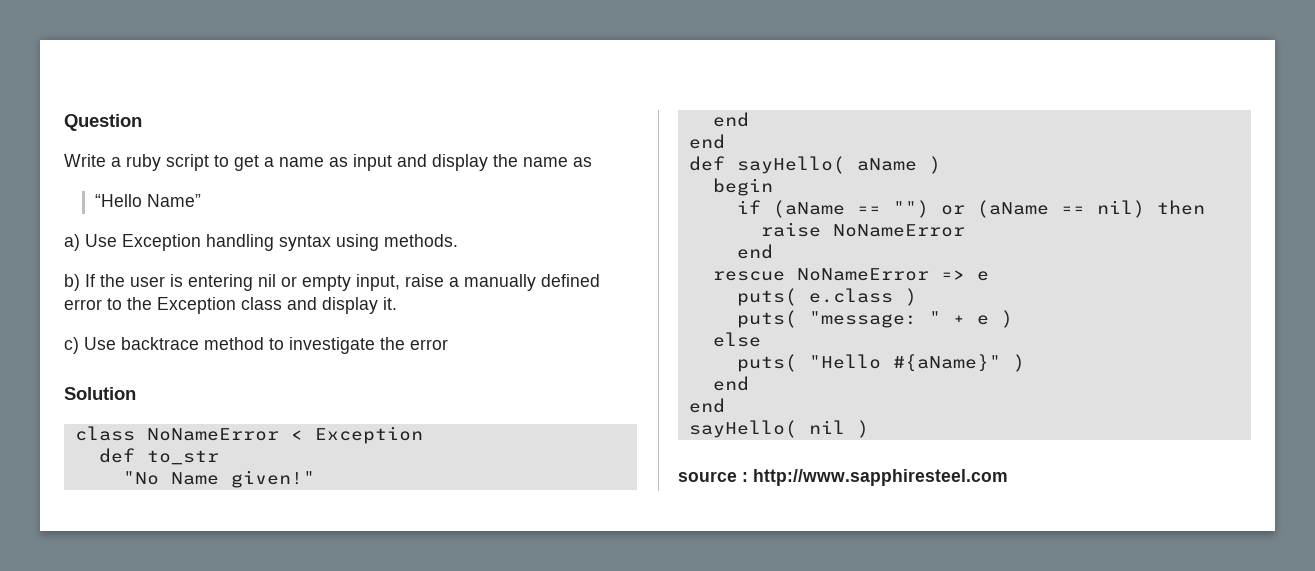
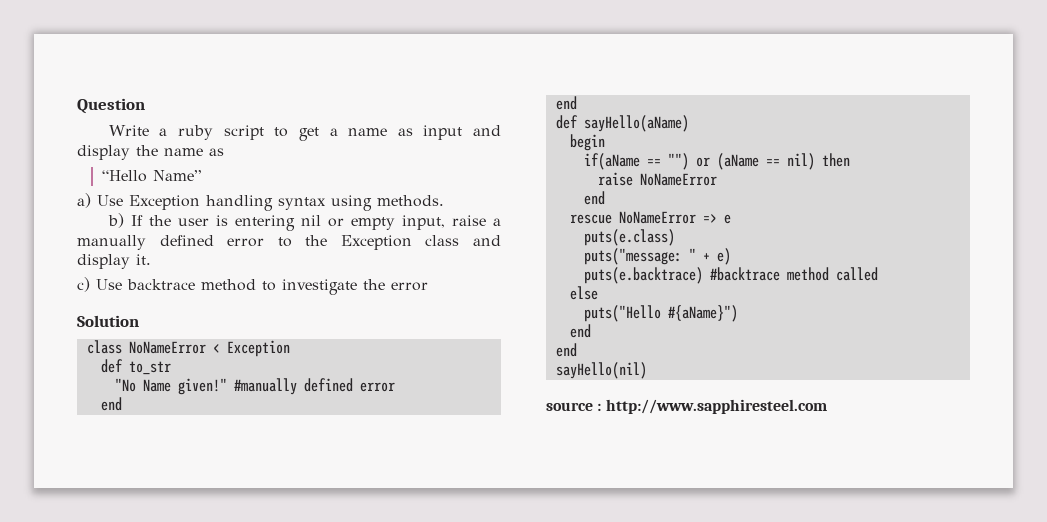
+ #manually defined error
- def sayHello( aName )
+ def sayHello(aName)
- if (aName == "") or (aName == nil) then
+ if(aName == "") or (aName == nil) then
- puts( e.class )
- puts( "message: " + e )
+ puts(e.class)
+ puts("message: " + e)
+ puts(e.backtrace) #backtrace method called
  else
- puts( "Hello #{aName}" )
+ puts("Hello #{aName}")
  end
  end
- sayHello( nil )
+ sayHello(nil)

